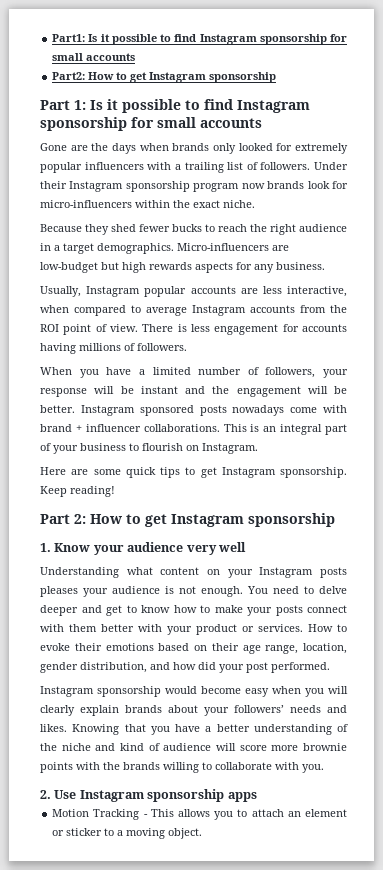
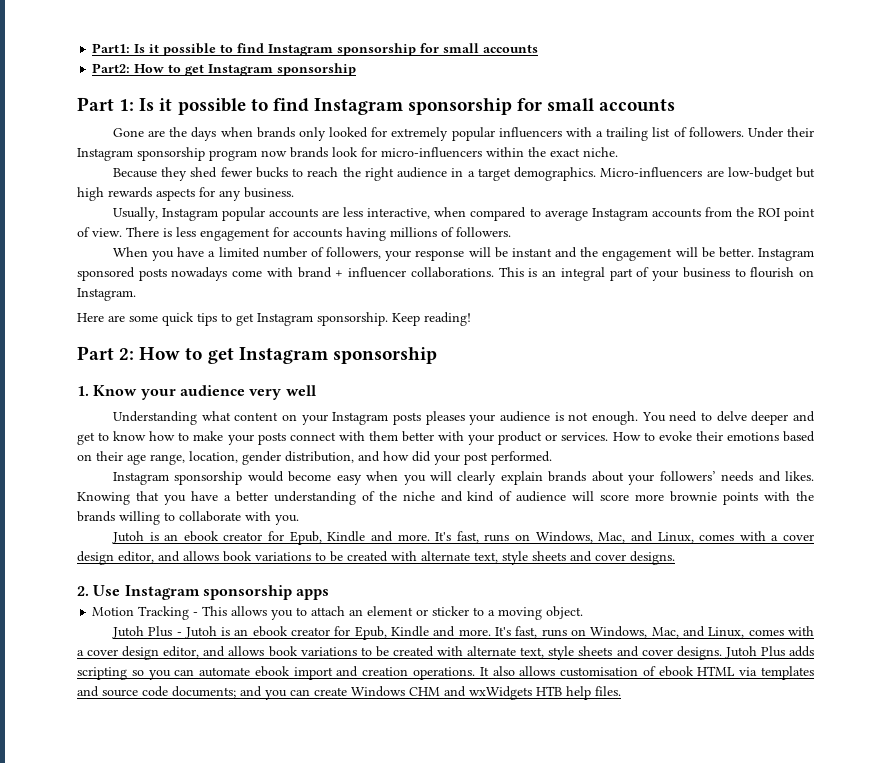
  Knowing that you have a better understanding of the niche and kind of audience will score more brownie points with the brands willing to collaborate with you.
+ Jutoh is an ebook creator for Epub, Kindle and more. It's fast, runs on Windows, Mac, and Linux, comes with a cover design editor, and allows book variations to be created with alternate text, style sheets and cover designs.
+ Jutoh Plus - Jutoh is an ebook creator for Epub, Kindle and more. It's fast, runs on Windows, Mac, and Linux, comes with a cover design editor, and allows book variations to be created with alternate text, style sheets and cover designs. Jutoh Plus adds scripting so you can automate ebook import and creation operations. It also allows customisation of ebook HTML via templates and source code documents; and you can create Windows CHM and wxWidgets HTB help files.

